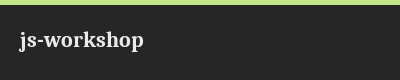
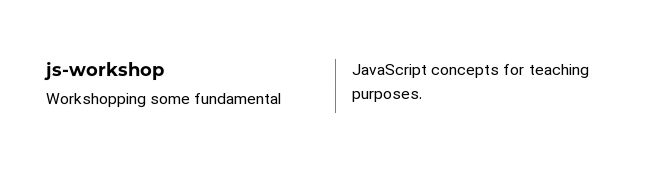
+ Workshopping some fundamental JavaScript concepts for teaching purposes.

